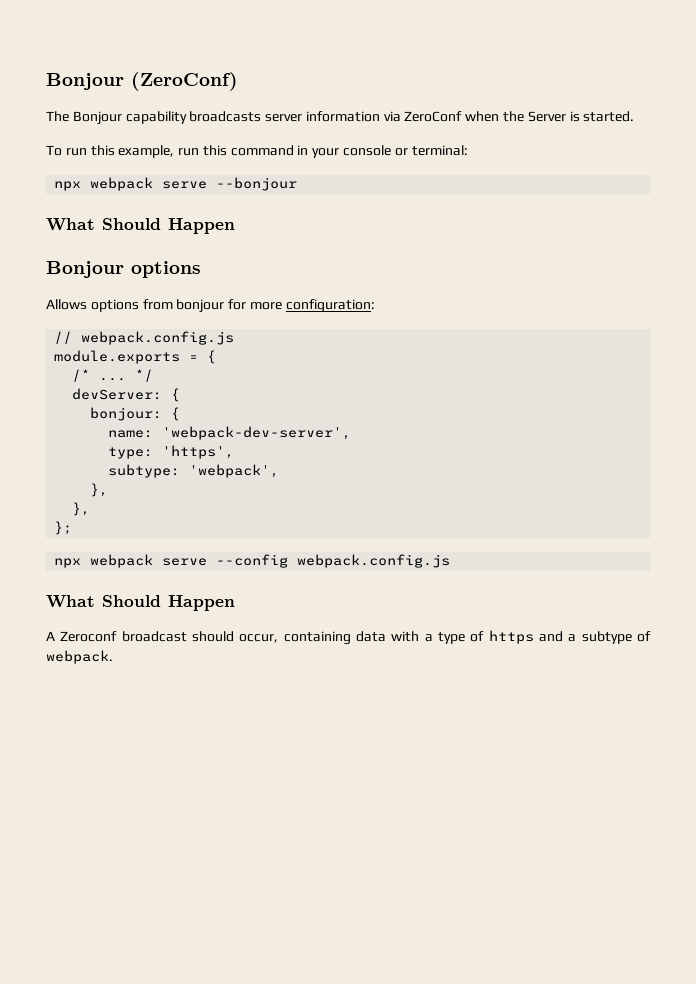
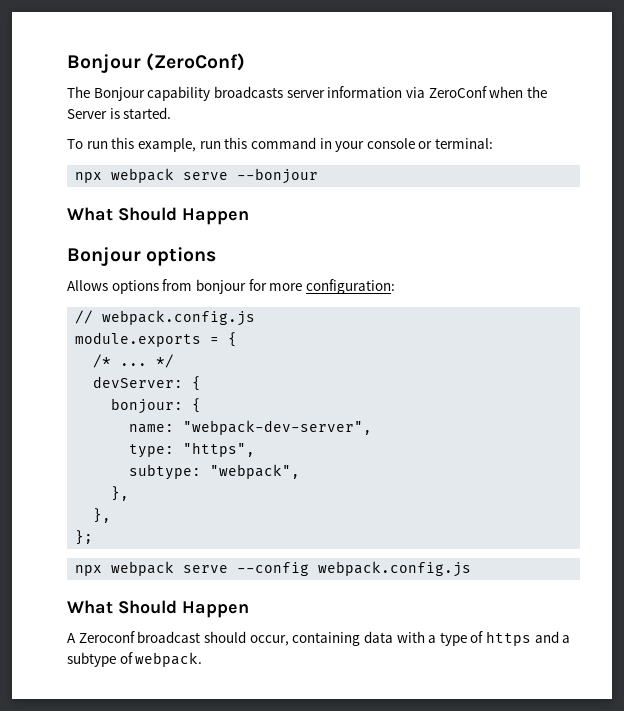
- name: 'webpack-dev-server',
+ name: "webpack-dev-server",
- type: 'https',
+ type: "https",
- subtype: 'webpack',
+ subtype: "webpack",

